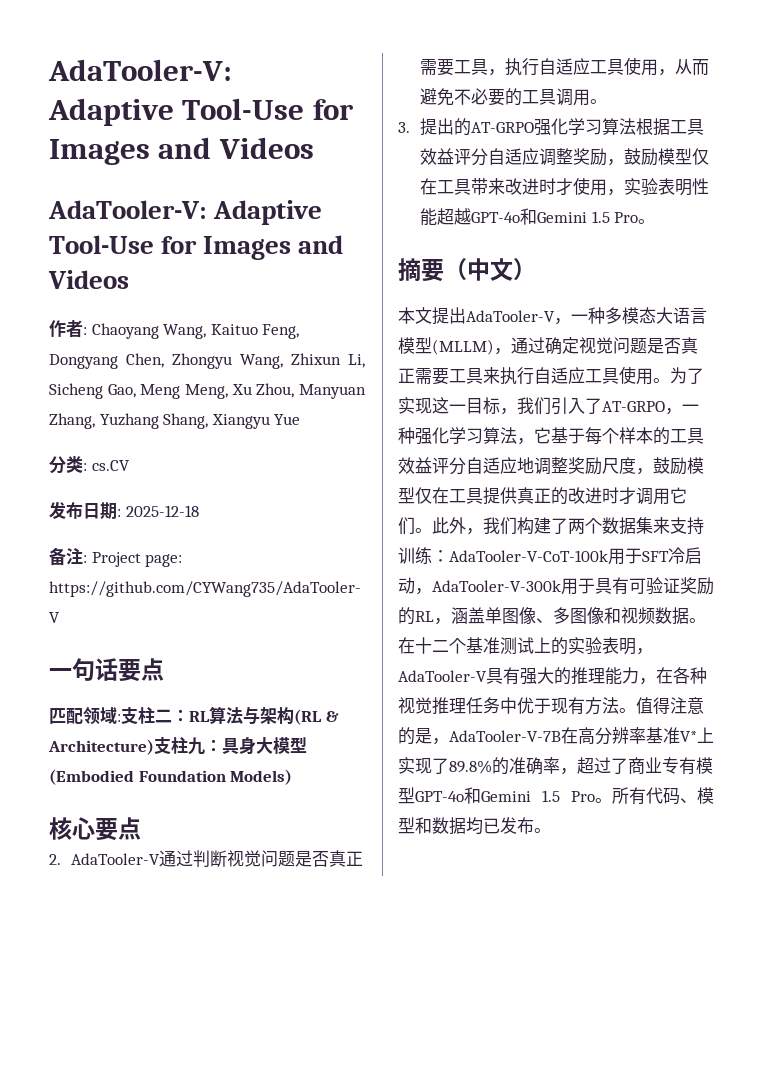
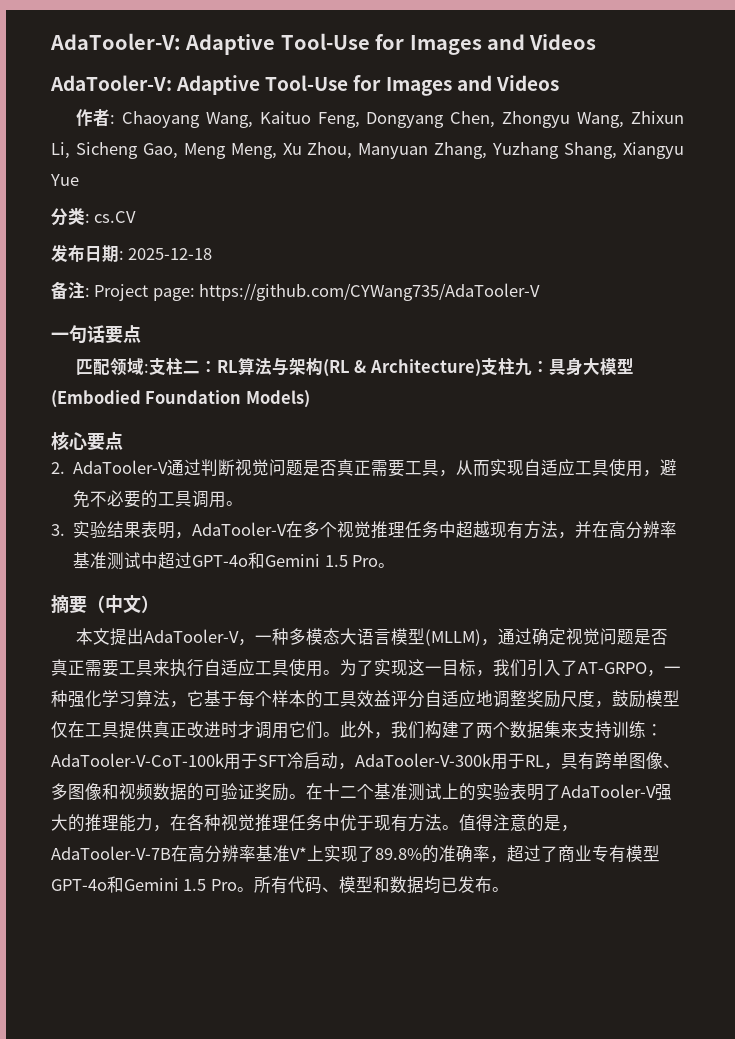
- 2. AdaTooler-V通过判断视觉问题是否真正需要工具，执行自适应工具使用，从而避免不必要的工具调用。
+ 2. AdaTooler-V通过判断视觉问题是否真正需要工具，从而实现自适应工具使用，避免不必要的工具调用。
- 3.提出的AT-GRPO强化学习算法根据工具效益评分自适应调整奖励，鼓励模型仅在工具带来改进时才使用，实验表明性能超越GPT-4o和Gemini 1.5 Pro。
+ 3.实验结果表明，AdaTooler-V在多个视觉推理任务中超越现有方法，并在高分辨率基准测试中超过GPT-4o和Gemini 1.5 Pro。
- 为了实现这一目标，我们引入了AT-GRPO，一种强化学习算法，它基于每个样本的工具效益评分自适应地调整奖励尺度，鼓励模型仅在工具提供真正的改进时才调用它们。
+ 为了实现这一目标，我们引入了AT-GRPO，一种强化学习算法，它基于每个样本的工具效益评分自适应地调整奖励尺度，鼓励模型仅在工具提供真正改进时才调用它们。
- 此外，我们构建了两个数据集来支持训练：AdaTooler-V-CoT-100k用于SFT冷启动，AdaTooler-V-300k用于具有可验证奖励的RL，涵盖单图像、多图像和视频数据。
+ 此外，我们构建了两个数据集来支持训练：AdaTooler-V-CoT-100k用于SFT冷启动，AdaTooler-V-300k用于RL，具有跨单图像、多图像和视频数据的可验证奖励。
- 在十二个基准测试上的实验表明，AdaTooler-V具有强大的推理能力，在各种视觉推理任务中优于现有方法。
+ 在十二个基准测试上的实验表明了AdaTooler-V强大的推理能力，在各种视觉推理任务中优于现有方法。

